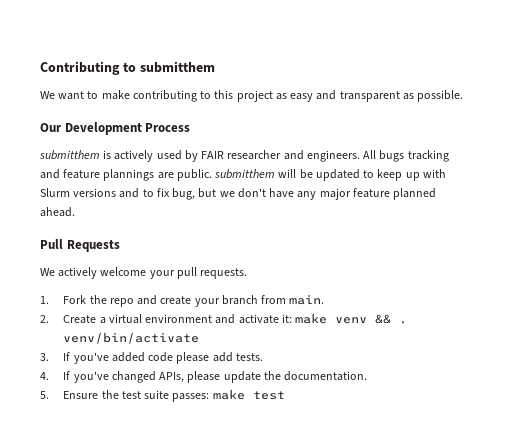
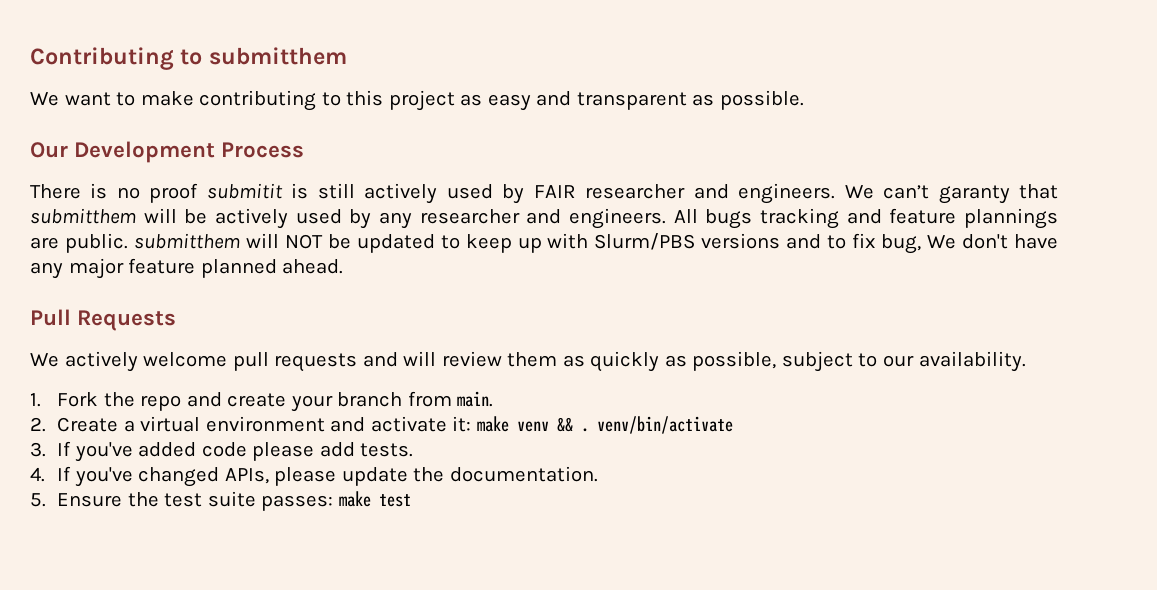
- submitthem is actively used by FAIR researcher and engineers.
+ There is no proof submitit is still actively used by FAIR researcher and engineers.
+ We can’t garanty that submitthem will be actively used by any researcher and engineers.
- All bugs tracking and feature plannings are public. submitthem will be updated to keep up with Slurm versions and to fix bug, but we don't have any major feature planned ahead.
+ All bugs tracking and feature plannings are public. submitthem will NOT be updated to keep up with Slurm/PBS versions and to fix bug, We don't have any major feature planned ahead.
- We actively welcome your pull requests.
+ We actively welcome pull requests and will review them as quickly as possible, subject to our availability.

